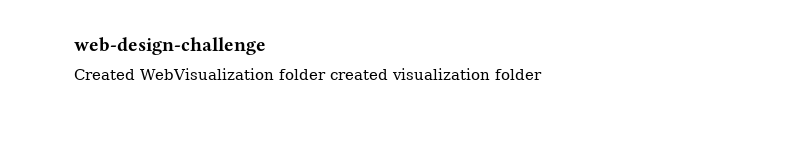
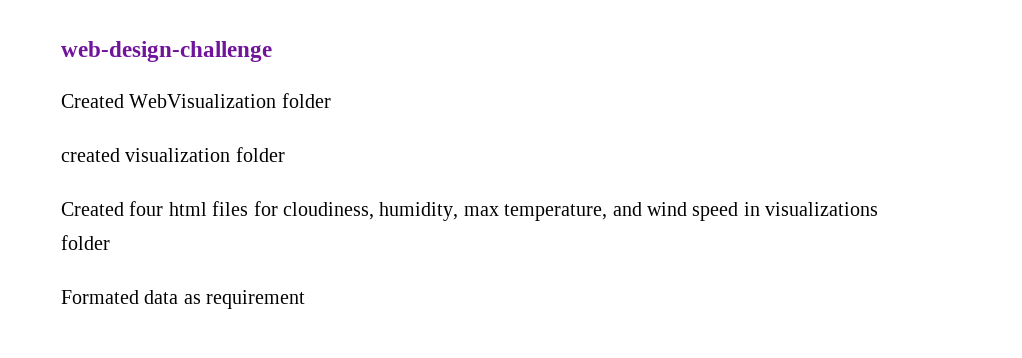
- Created WebVisualization folder created visualization folder
+ Created WebVisualization folder
+ created visualization folder
+ Created four html files for cloudiness, humidity, max temperature, and wind speed in visualizations folder
+ Formated data as requirement

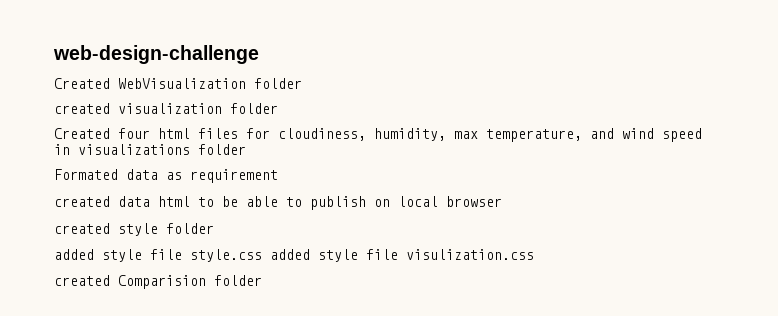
+ created data html to be able to publish on local browser
+ created style folder
+ added style file style.css added style file visulization.css
+ created Comparision folder

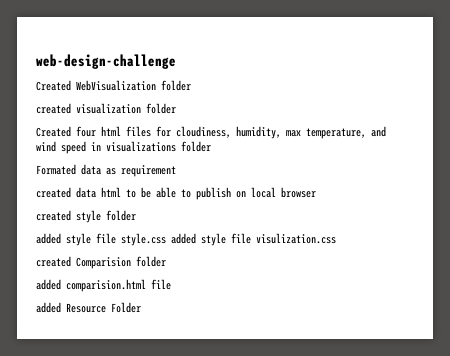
+ added comparision.html file
+ added Resource Folder

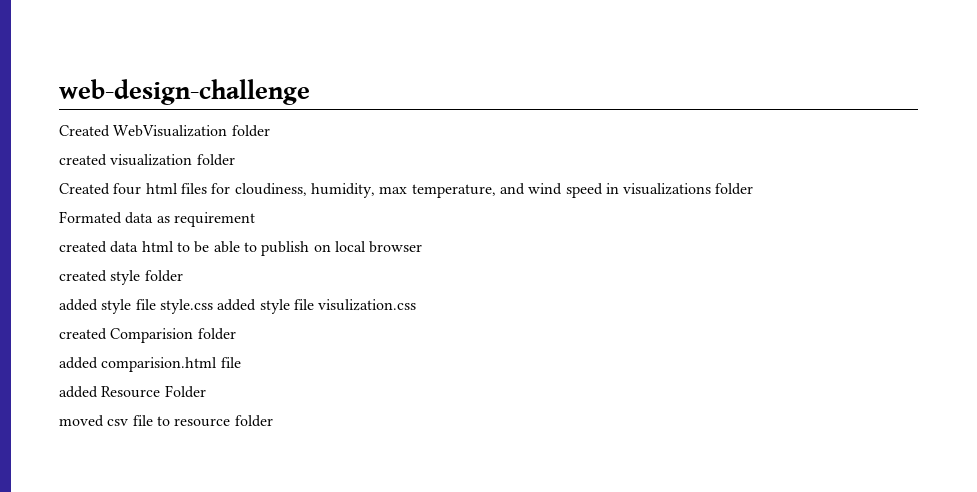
+ moved csv file to resource folder

